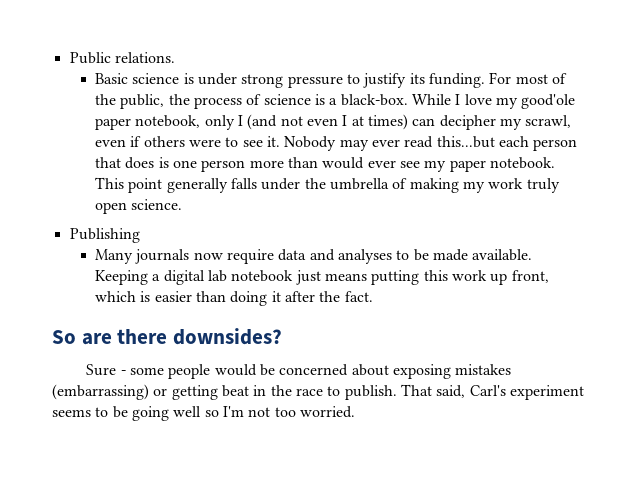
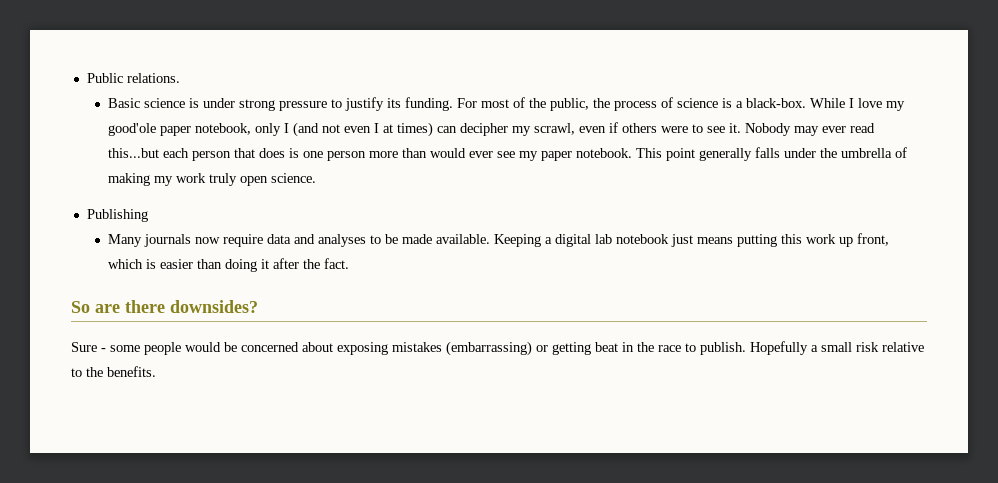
- That said, Carl's experiment seems to be going well so I'm not too worried.
+ Hopefully a small risk relative to the benefits.

